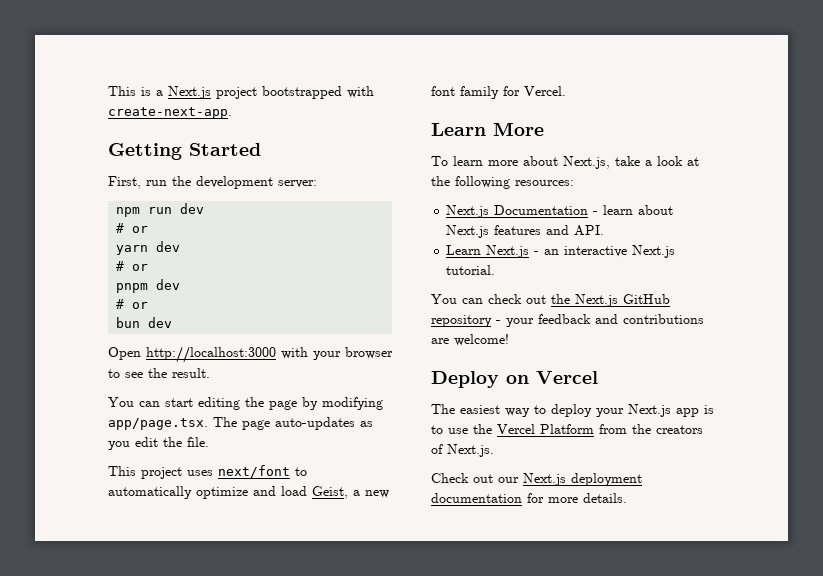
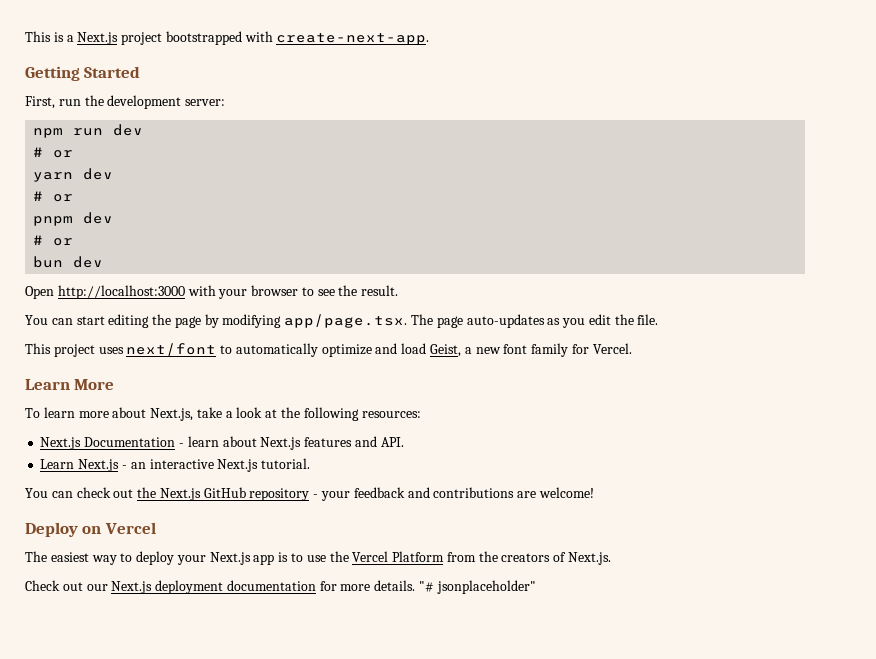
+ "# jsonplaceholder"

